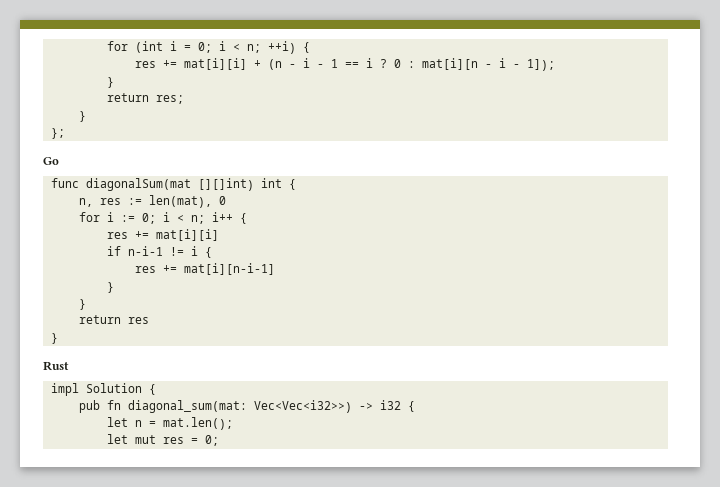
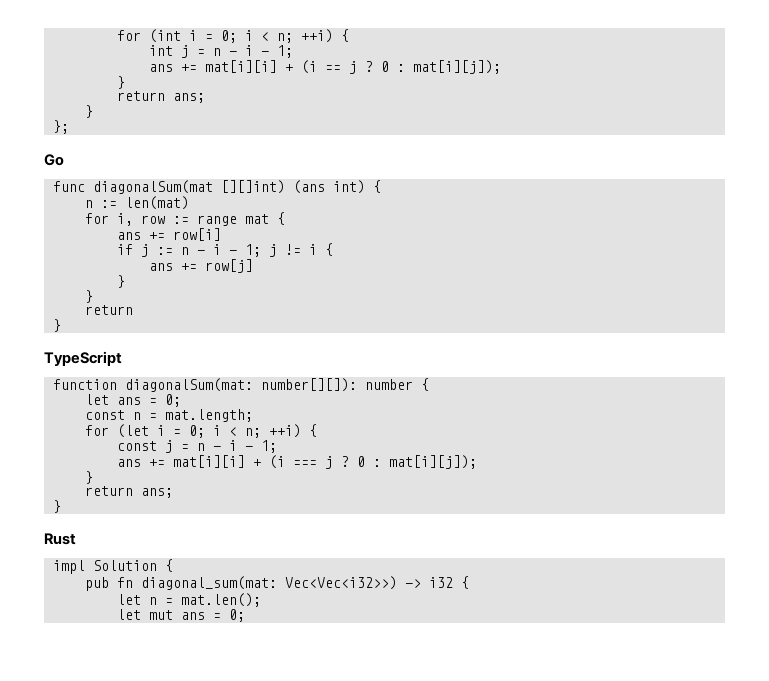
- res += mat[i][i] + (n - i - 1 == i ? 0 : mat[i][n - i - 1]);
+ int j = n - i - 1;
+ ans += mat[i][i] + (i == j ? 0 : mat[i][j]);
  }
- return res;
+ return ans;
- func diagonalSum(mat [][]int) int {
- n, res := len(mat), 0
- for i := 0; i < n; i++ {
- res += mat[i][i]
- if n-i-1 != i {
+ func diagonalSum(mat [][]int) (ans int) {
+ n := len(mat)
+ for i, row := range mat {
+ ans += row[i]
+ if j := n - i - 1; j != i {
- res += mat[i][n-i-1]
+ ans += row[j]
  }
  }
- return res
+ return
+ }
+ TypeScript
+ function diagonalSum(mat: number[][]): number {
+ let ans = 0;
+ const n = mat.length;
+ for (let i = 0; i < n; ++i) {
+ const j = n - i - 1;
+ ans += mat[i][i] + (i === j ? 0 : mat[i][j]);
+ }
+ return ans;
- let mut res = 0;
+ let mut ans = 0;

